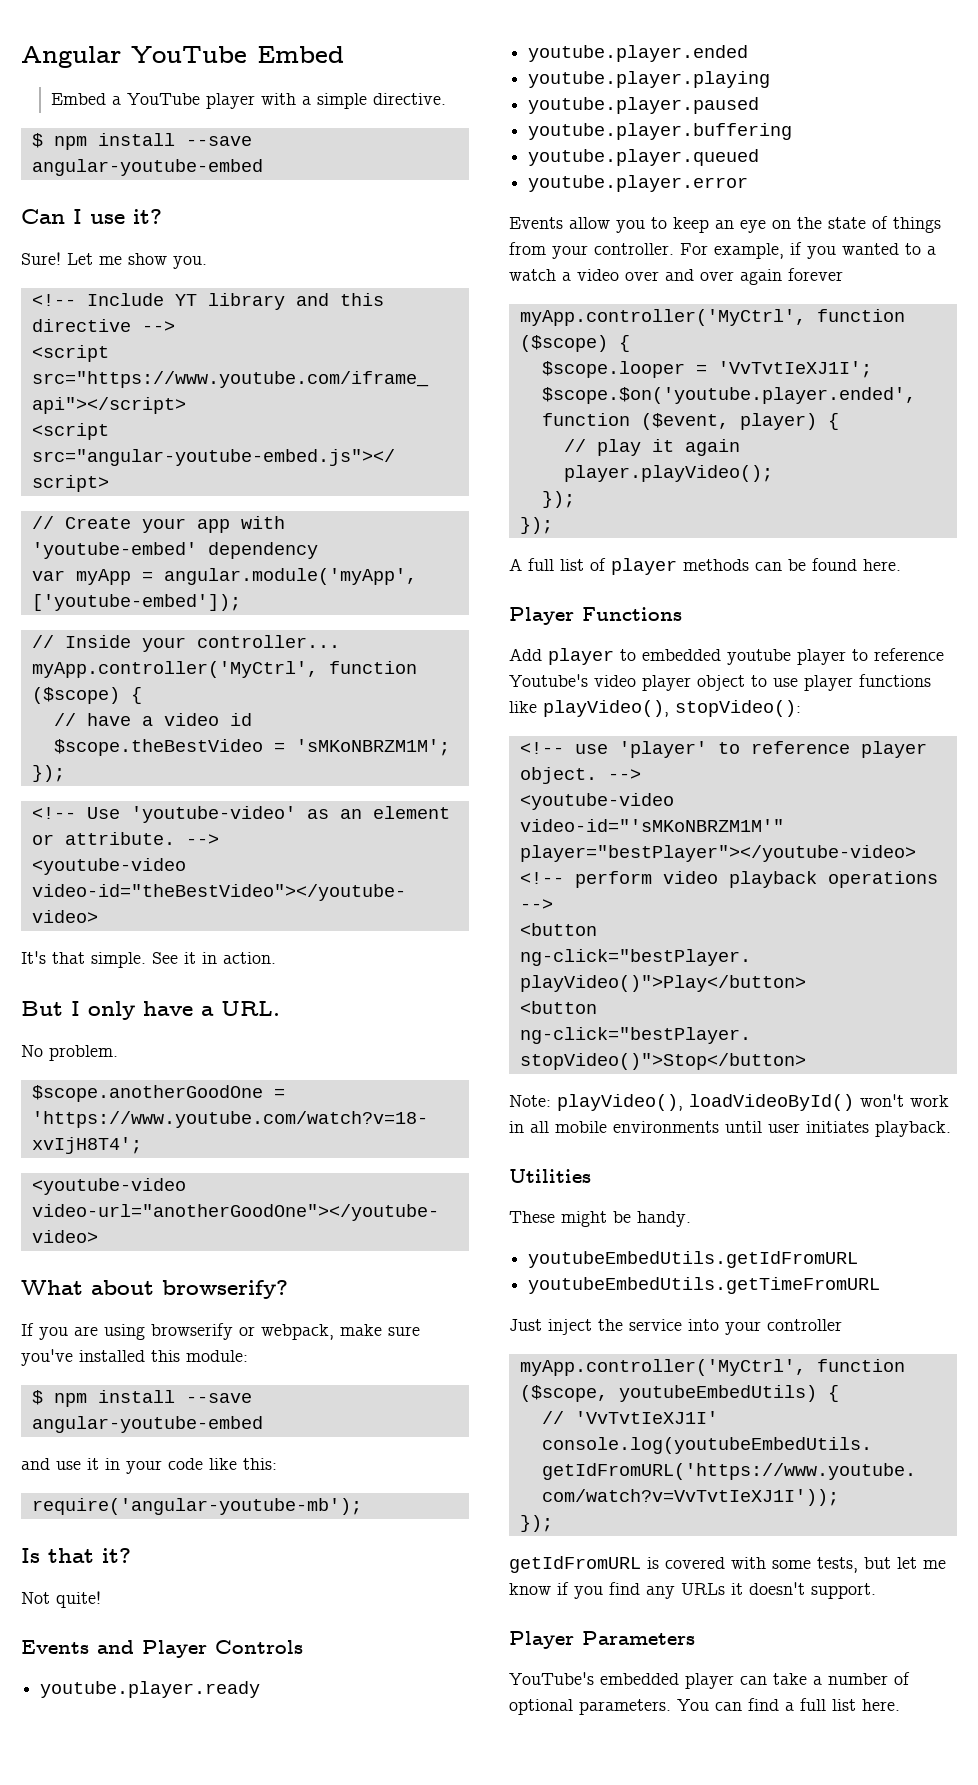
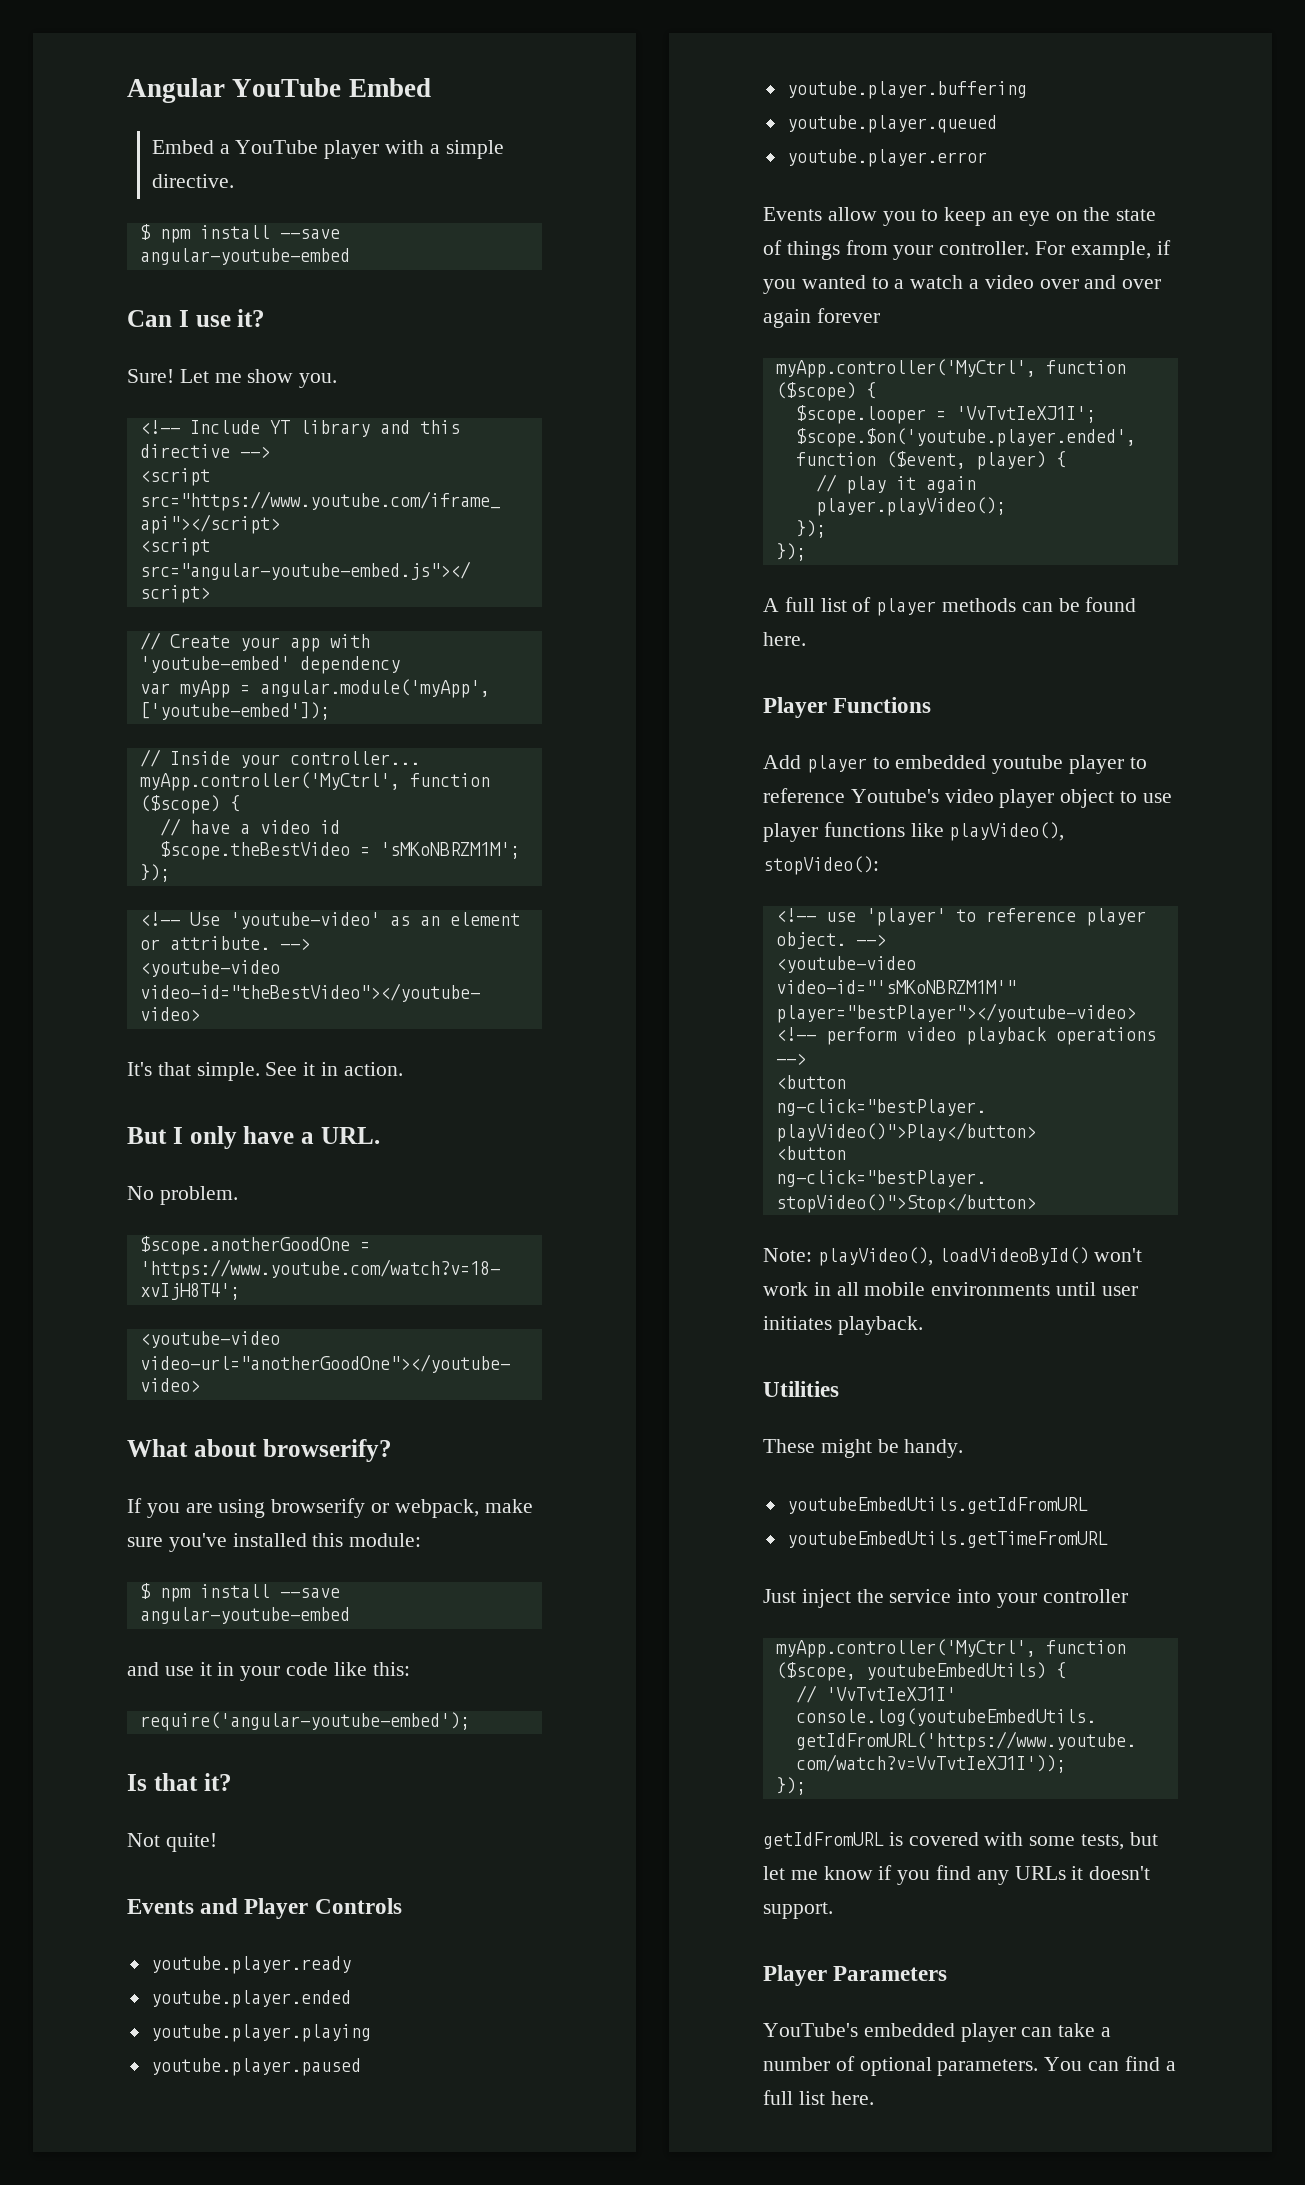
- require('angular-youtube-mb');
+ require('angular-youtube-embed');

